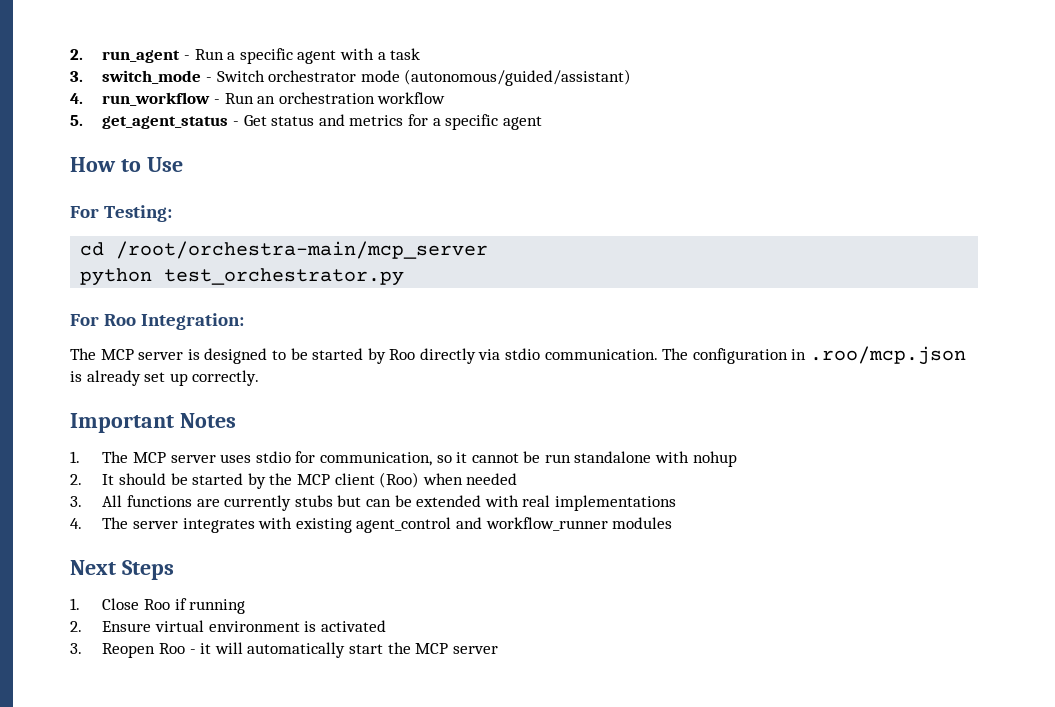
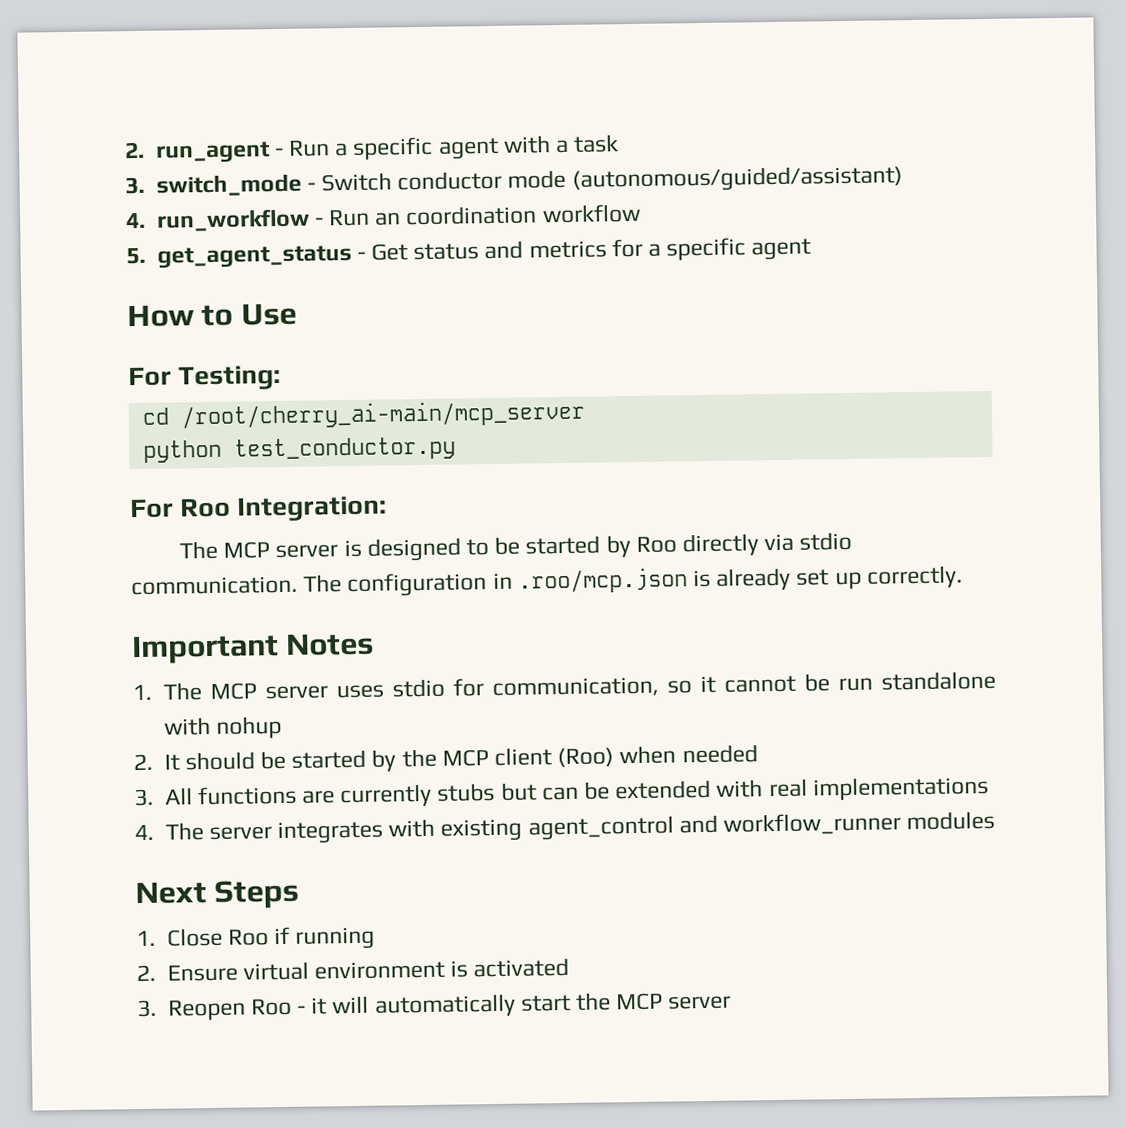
- 3. switch_mode - Switch orchestrator mode (autonomous/guided/assistant)
+ 3. switch_mode - Switch conductor mode (autonomous/guided/assistant)
- 4. run_workflow - Run an orchestration workflow
+ 4. run_workflow - Run an coordination workflow
- cd /root/orchestra-main/mcp_server
+ cd /root/cherry_ai-main/mcp_server
- python test_orchestrator.py
+ python test_conductor.py

